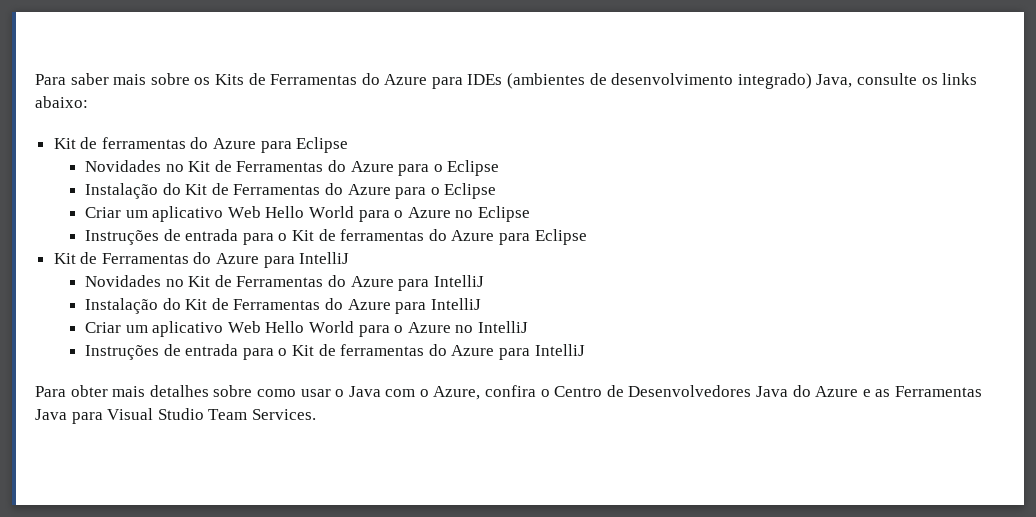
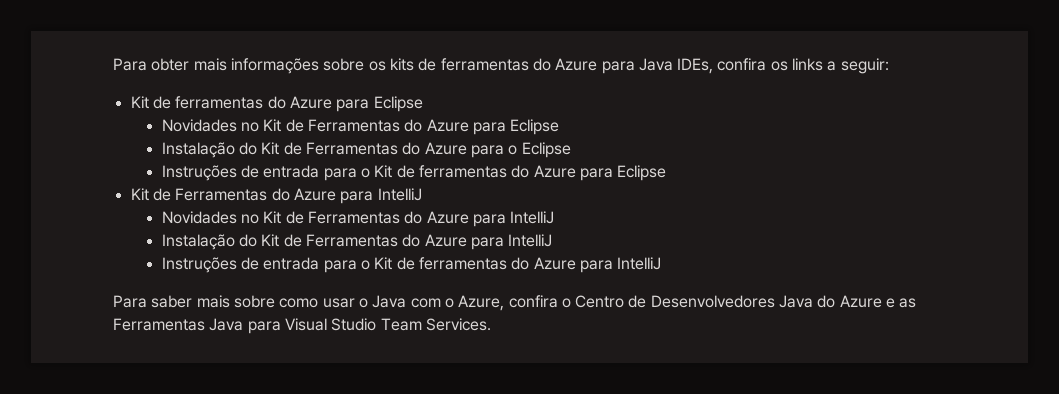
- Para saber mais sobre os Kits de Ferramentas do Azure para IDEs (ambientes de desenvolvimento integrado) Java, consulte os links abaixo:
+ Para obter mais informações sobre os kits de ferramentas do Azure para Java IDEs, confira os links a seguir:
- Novidades no Kit de Ferramentas do Azure para o Eclipse
+ Novidades no Kit de Ferramentas do Azure para Eclipse
- Criar um aplicativo Web Hello World para o Azure no Eclipse
- Criar um aplicativo Web Hello World para o Azure no IntelliJ
- Para obter mais detalhes sobre como usar o Java com o Azure, confira o Centro de Desenvolvedores Java do Azure e as Ferramentas Java para Visual Studio Team Services.
+ Para saber mais sobre como usar o Java com o Azure, confira o Centro de Desenvolvedores Java do Azure e as Ferramentas Java para Visual Studio Team Services.

